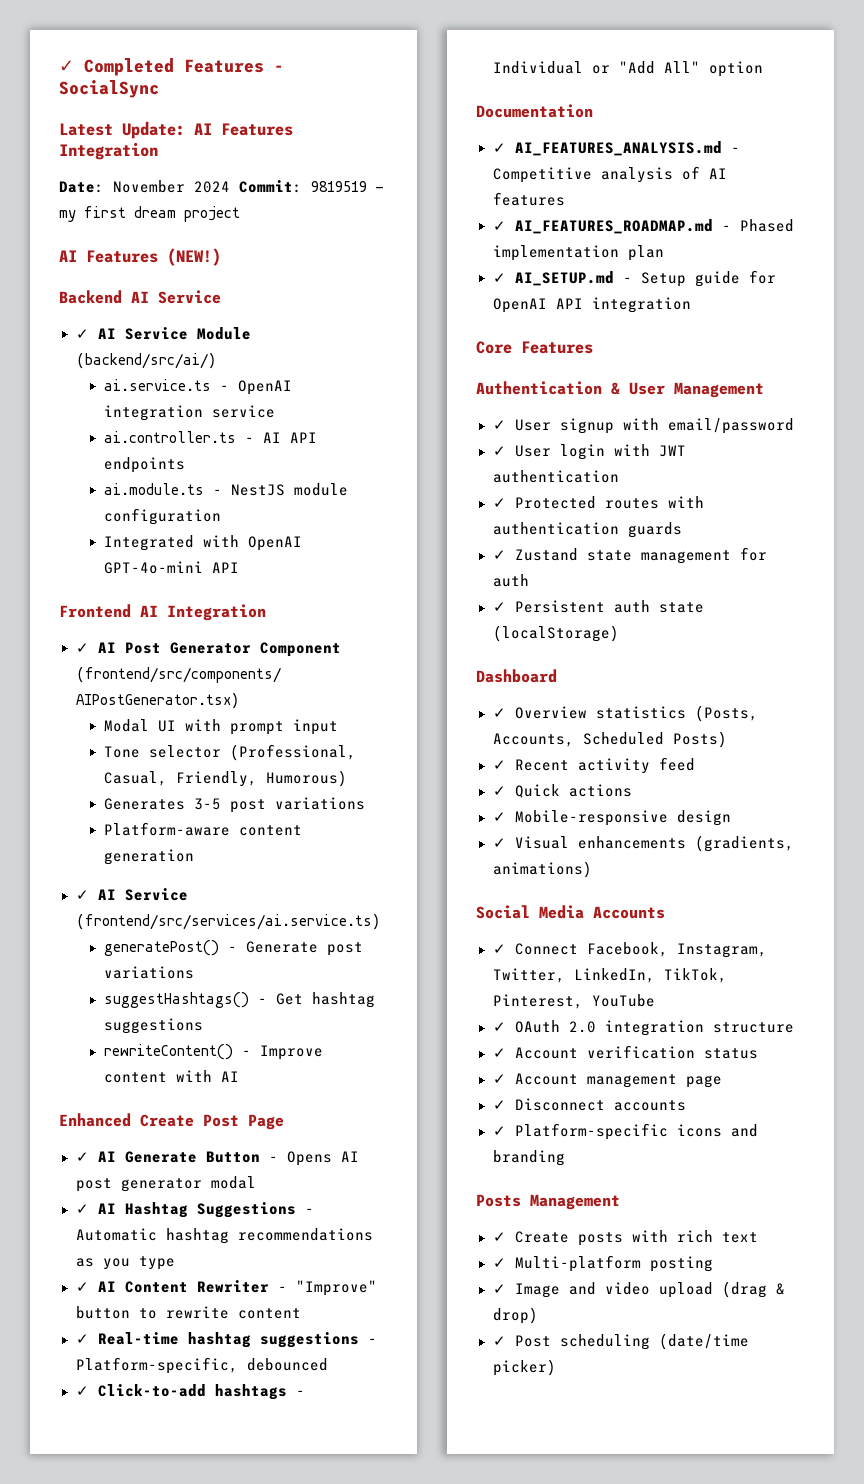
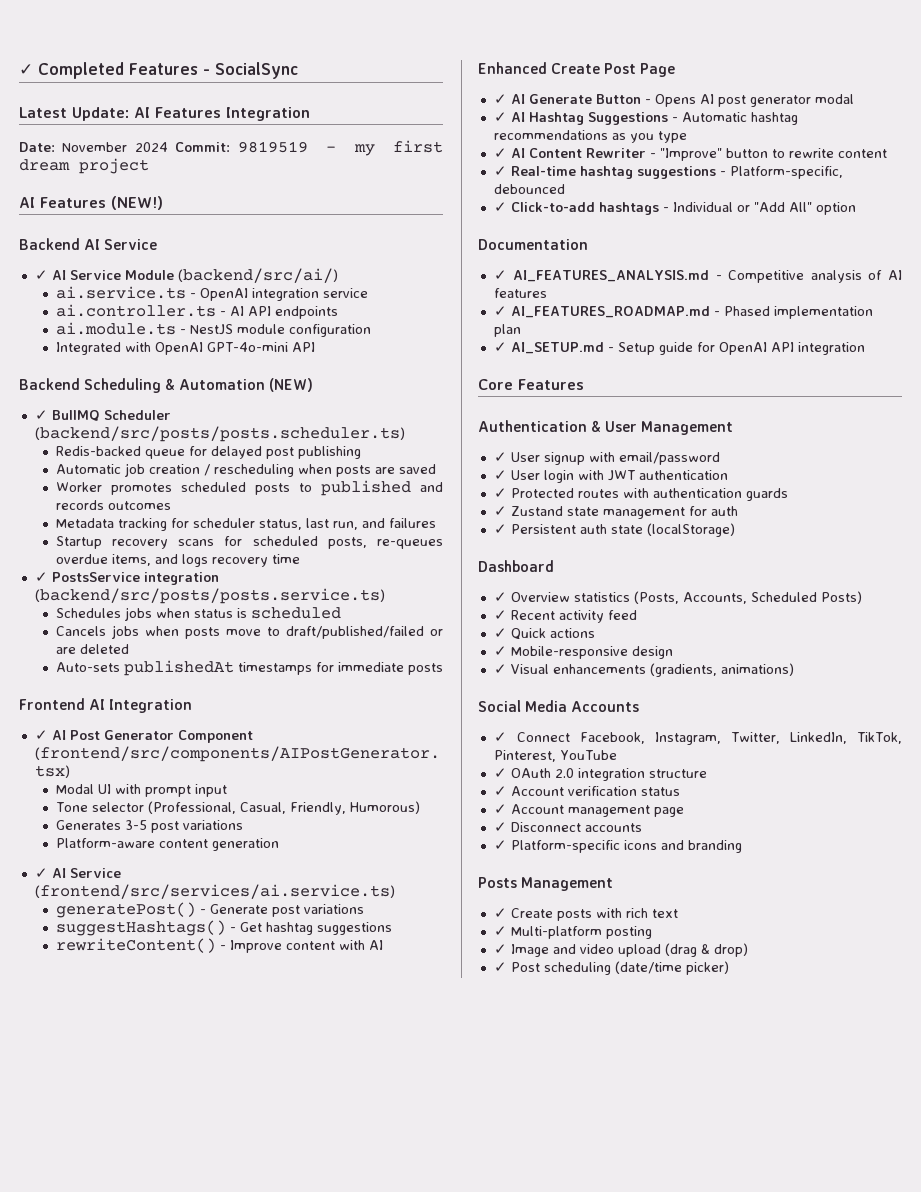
+ Backend Scheduling & Automation (NEW)
+ ✓ BullMQ Scheduler (backend/src/posts/posts.scheduler.ts)
+ Redis-backed queue for delayed post publishing
+ Automatic job creation / rescheduling when posts are saved
+ Worker promotes scheduled posts to published and records outcomes
+ Metadata tracking for scheduler status, last run, and failures
+ Startup recovery scans for scheduled posts, re-queues overdue items, and logs recovery time
+ ✓ PostsService integration (backend/src/posts/posts.service.ts)
+ Schedules jobs when status is scheduled
+ Cancels jobs when posts move to draft/published/failed or are deleted
+ Auto-sets publishedAt timestamps for immediate posts

